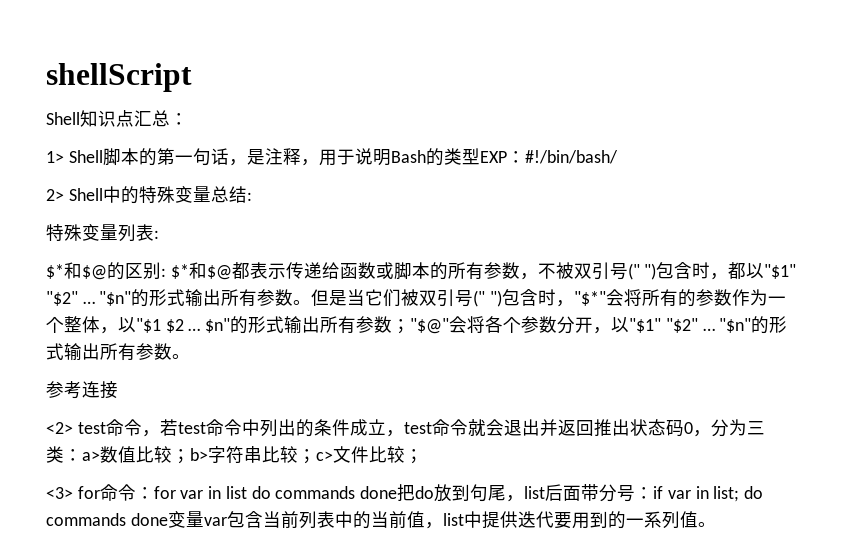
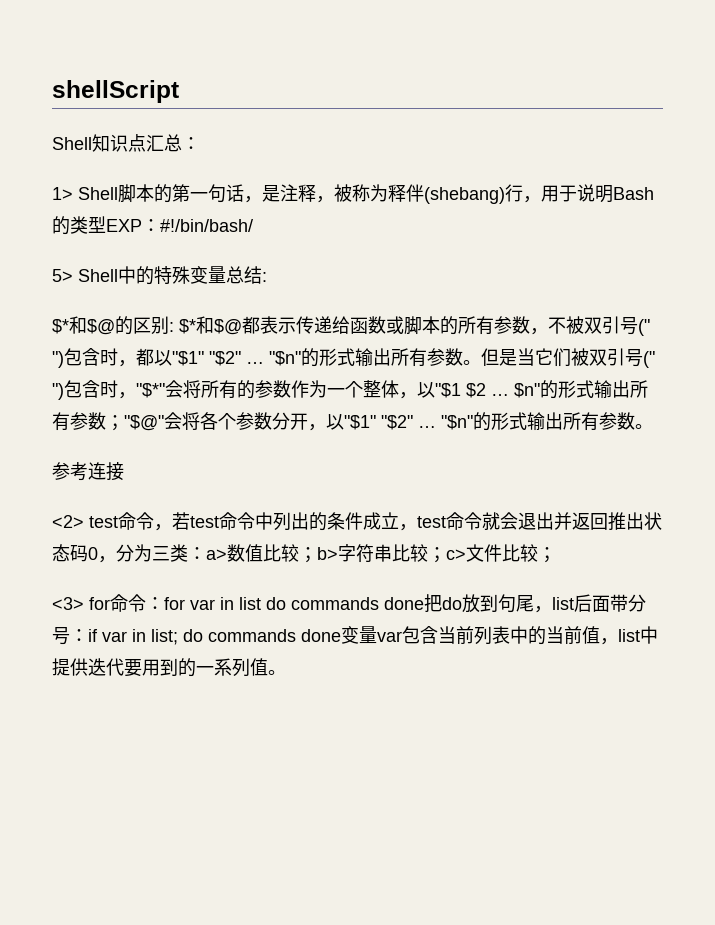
- 1> Shell脚本的第一句话，是注释，用于说明Bash的类型EXP：#!/bin/bash/
+ 1> Shell脚本的第一句话，是注释，被称为释伴(shebang)行，用于说明Bash的类型EXP：#!/bin/bash/
- 2> Shell中的特殊变量总结:
+ 5> Shell中的特殊变量总结:
- 特殊变量列表:

